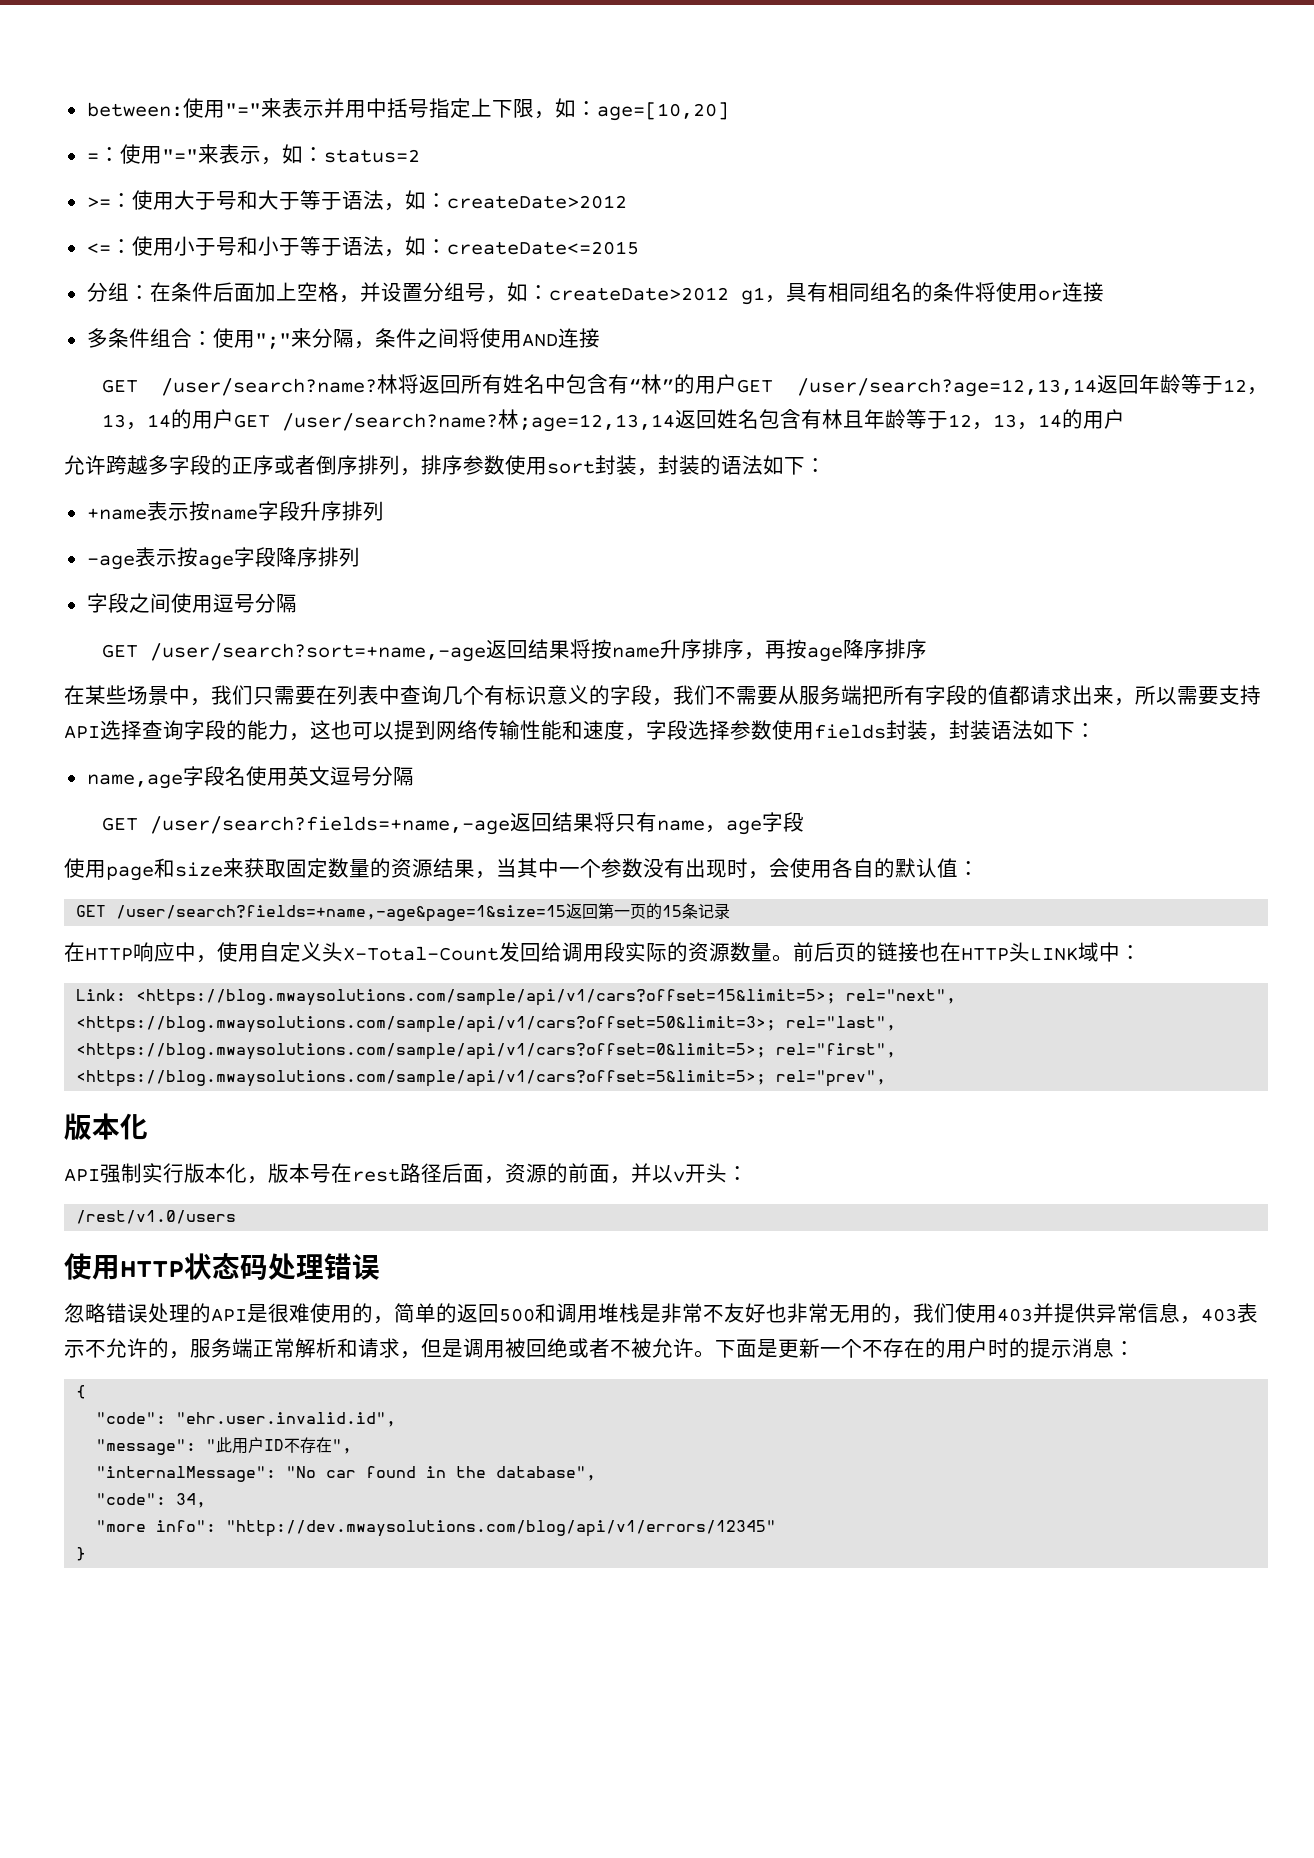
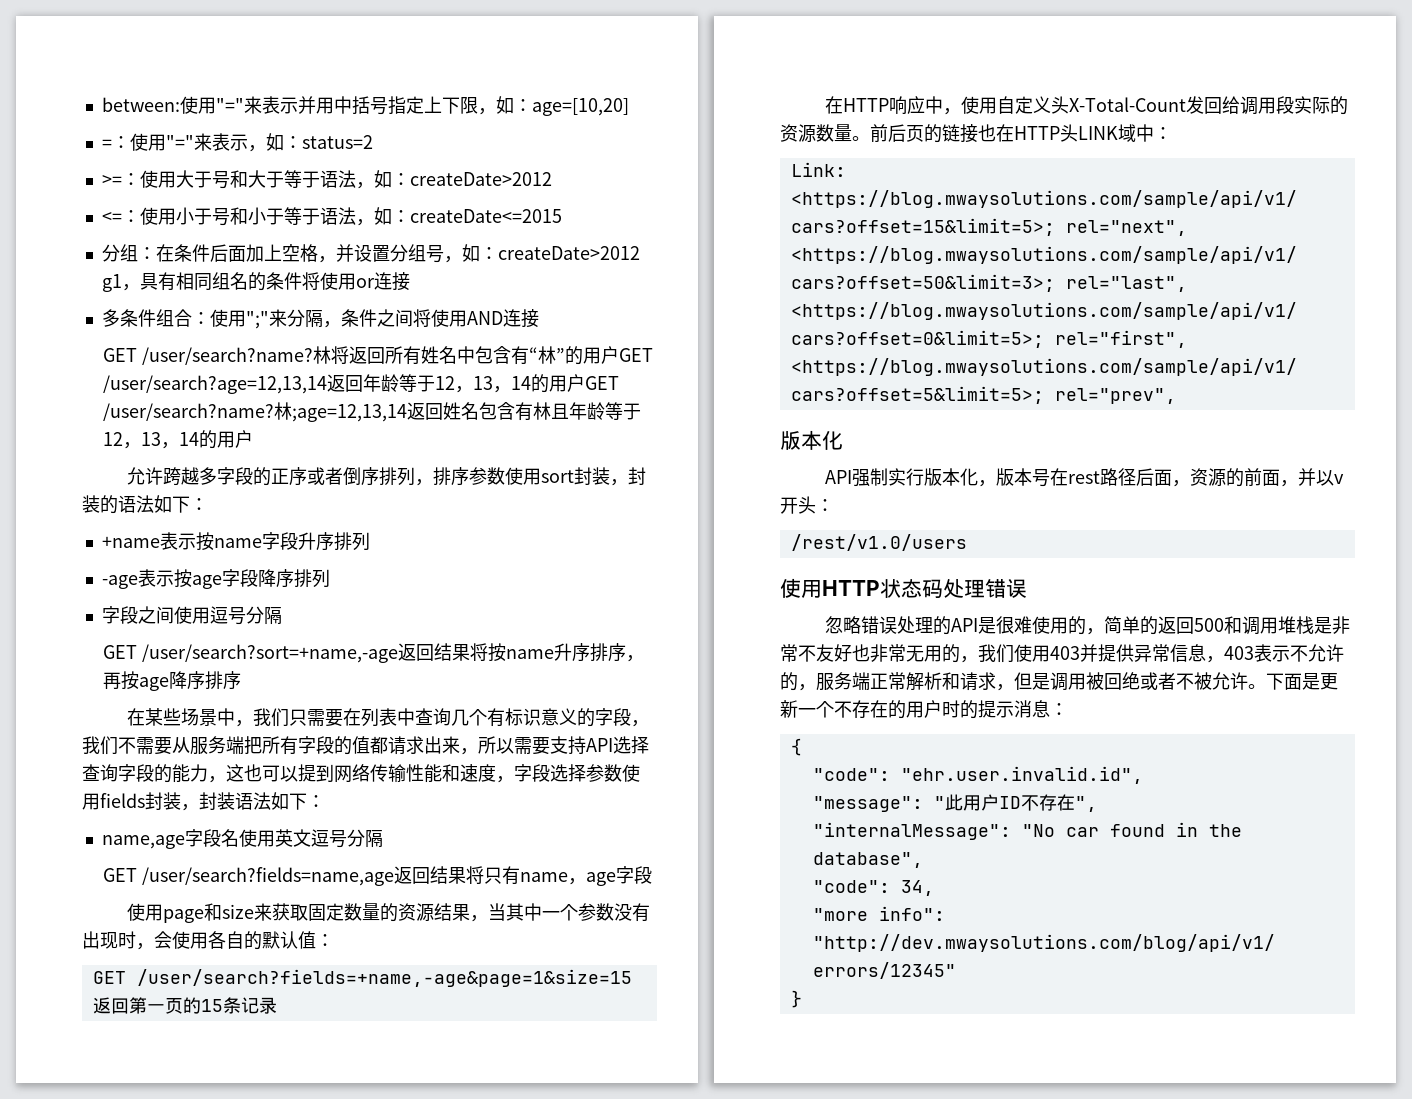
- GET /user/search?fields=+name,-age返回结果将只有name，age字段
+ GET /user/search?fields=name,age返回结果将只有name，age字段

